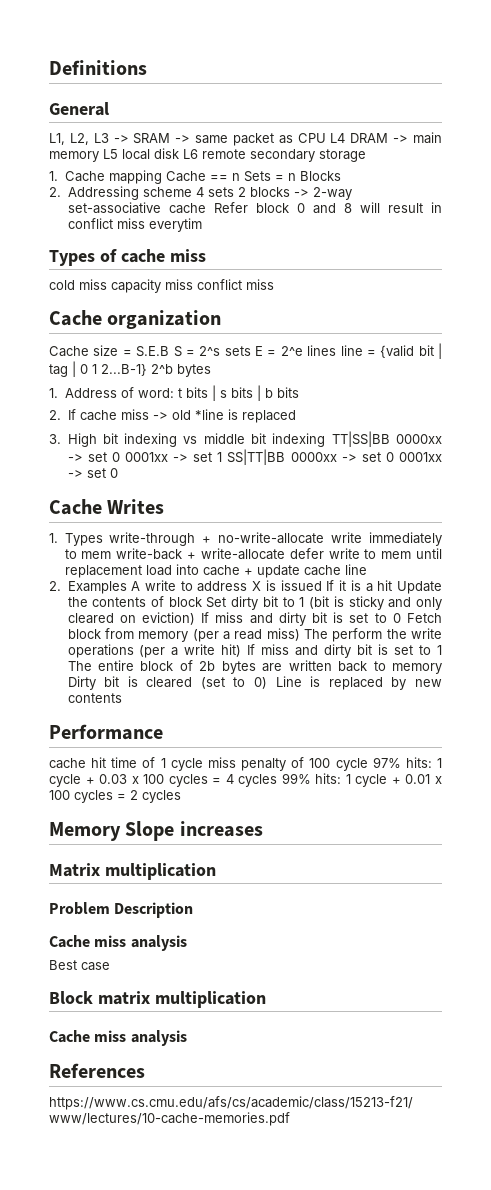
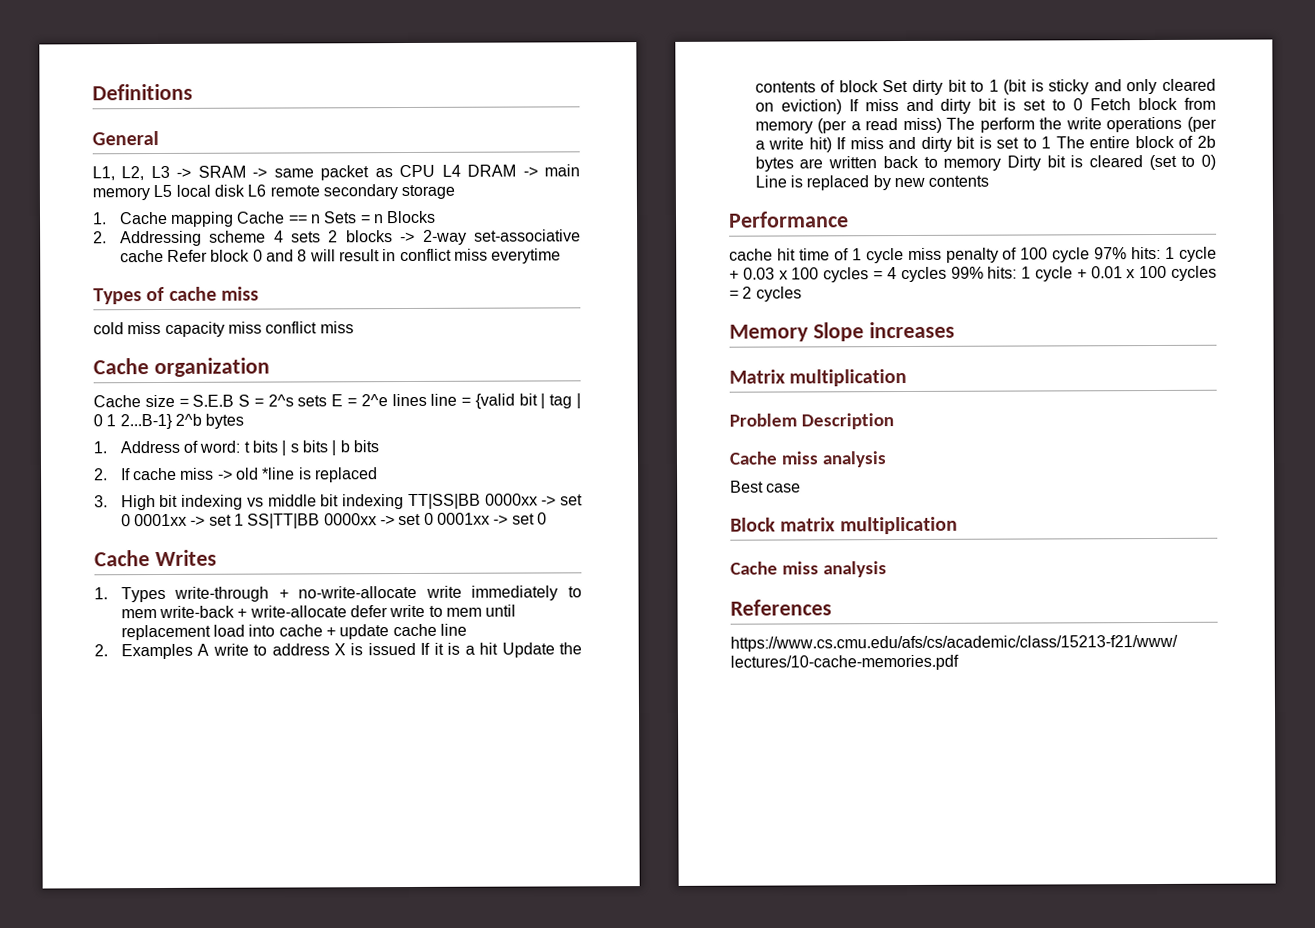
- 2. Addressing scheme 4 sets 2 blocks -> 2-way set-associative cache Refer block 0 and 8 will result in conflict miss everytim
+ 2. Addressing scheme 4 sets 2 blocks -> 2-way set-associative cache Refer block 0 and 8 will result in conflict miss everytime

